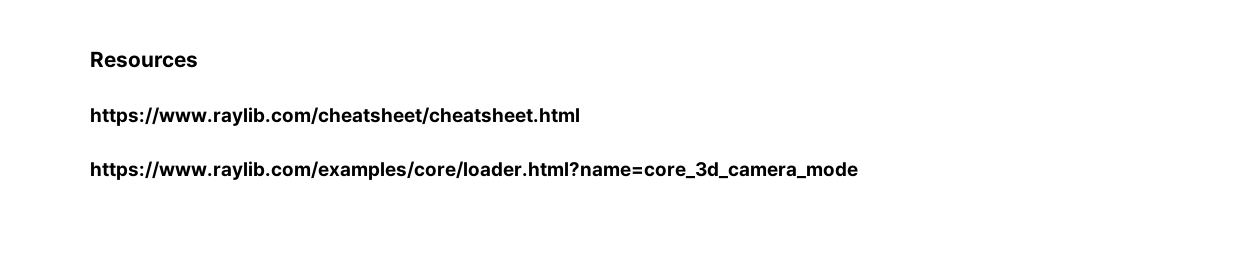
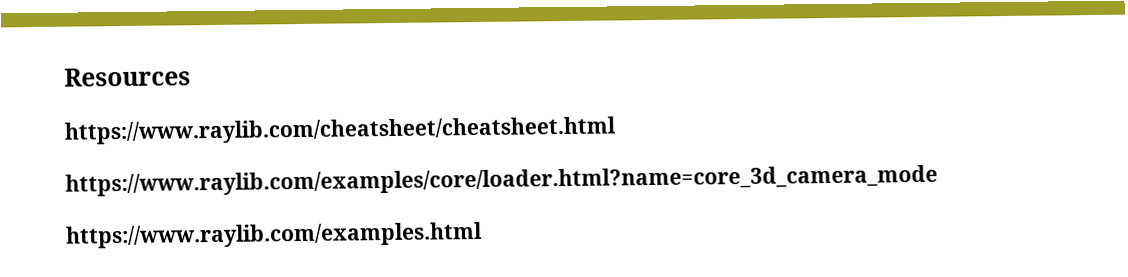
+ https://www.raylib.com/examples.html

